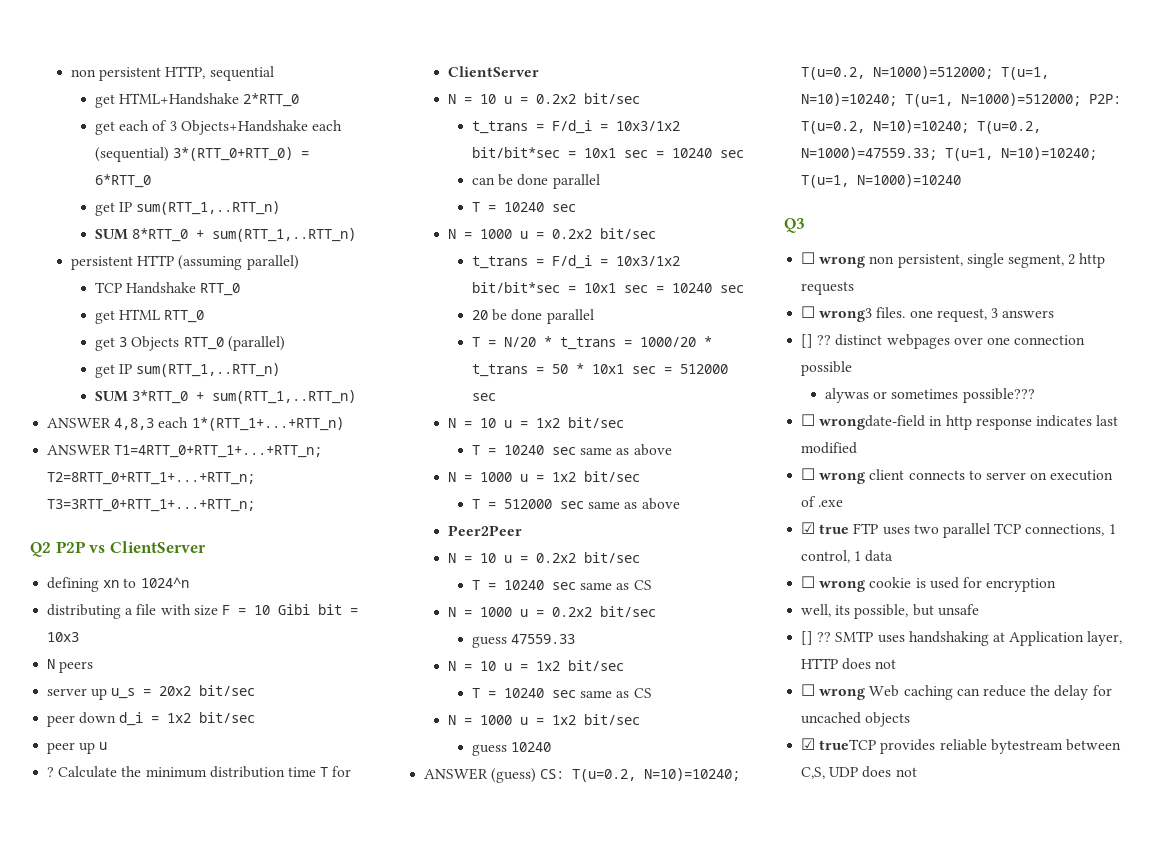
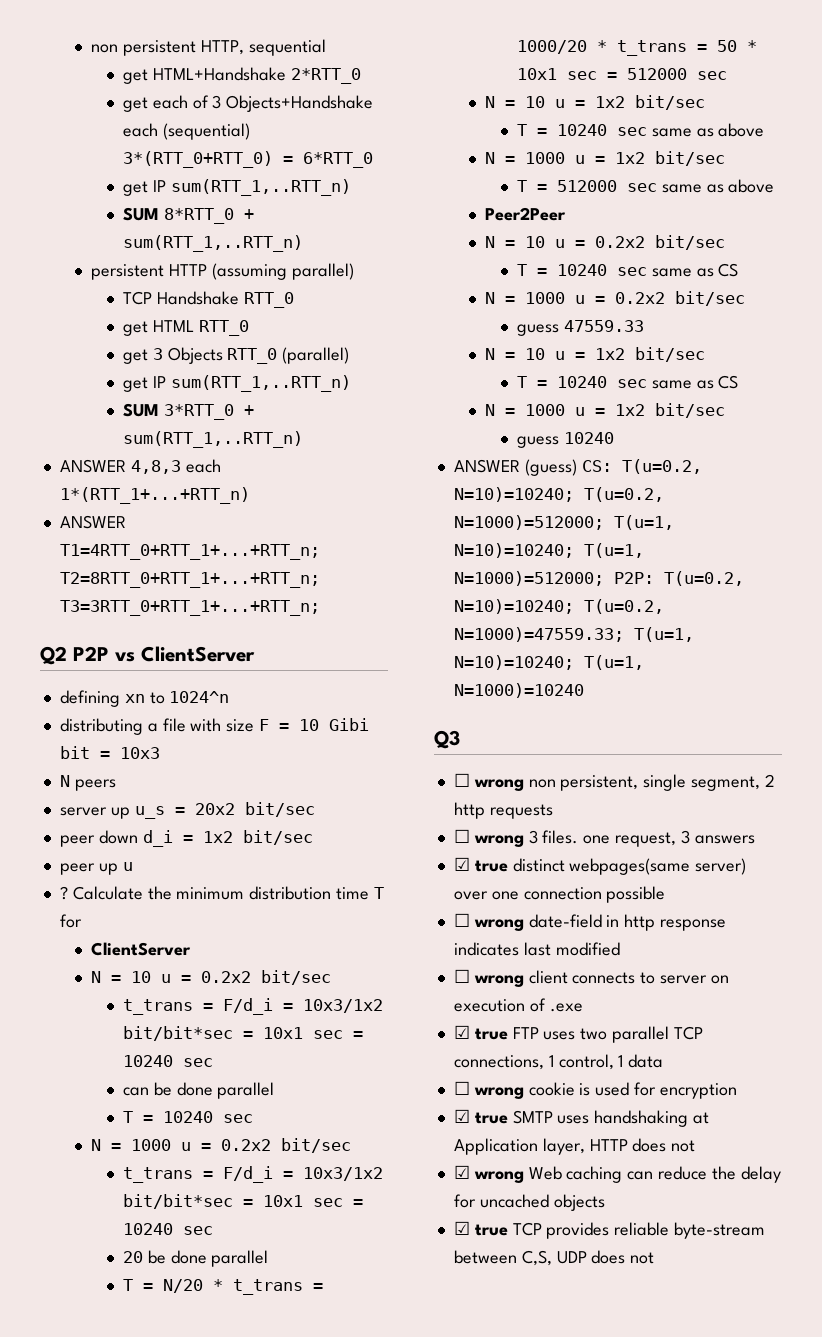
- ☐ wrong3 files. one request, 3 answers
+ ☐ wrong 3 files. one request, 3 answers
- [] ?? distinct webpages over one connection possible
+ ☑ true distinct webpages(same server) over one connection possible
- alywas or sometimes possible???
- ☐ wrongdate-field in http response indicates last modified
+ ☐ wrong date-field in http response indicates last modified
- well, its possible, but unsafe
- [] ?? SMTP uses handshaking at Application layer, HTTP does not
+ ☑ true SMTP uses handshaking at Application layer, HTTP does not
- ☐ wrong Web caching can reduce the delay for uncached objects
+ ☑ wrong Web caching can reduce the delay for uncached objects
- ☑ trueTCP provides reliable bytestream between C,S, UDP does not
+ ☑ true TCP provides reliable byte-stream between C,S, UDP does not

